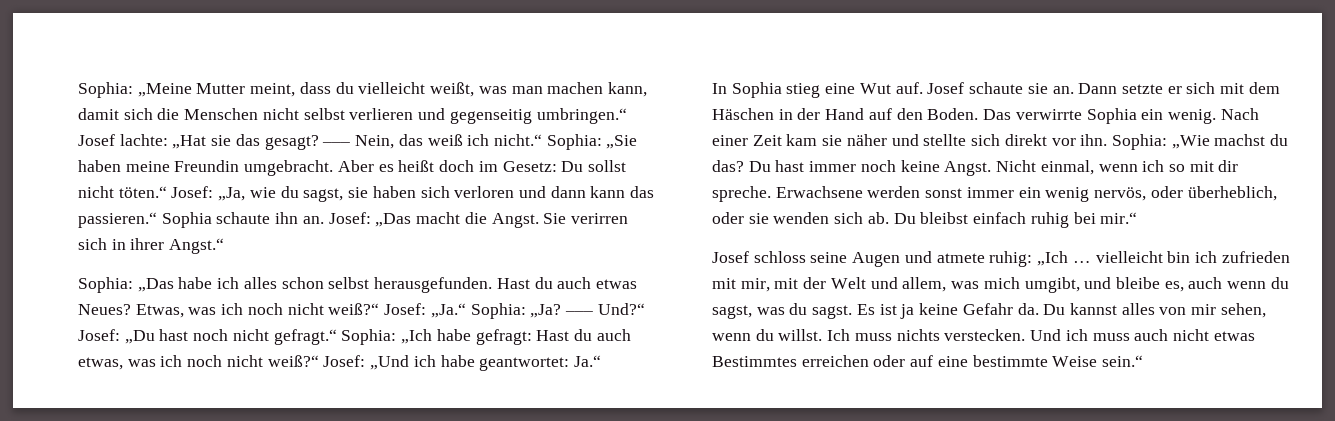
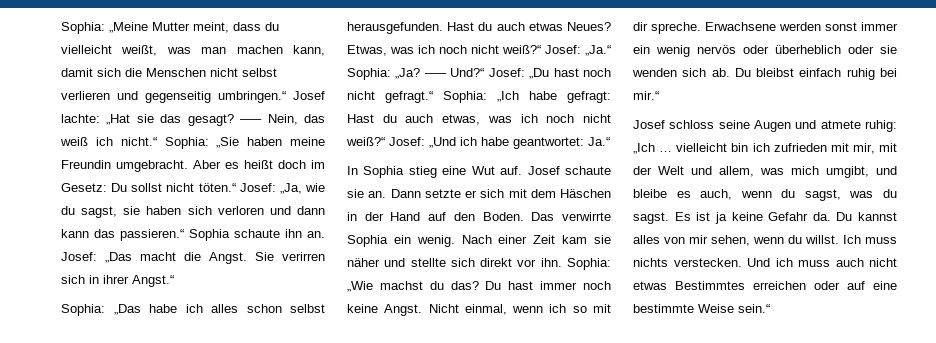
- Erwachsene werden sonst immer ein wenig nervös, oder überheblich, oder sie wenden sich ab.
+ Erwachsene werden sonst immer ein wenig nervös oder überheblich oder sie wenden sich ab.
- Josef schloss seine Augen und atmete ruhig: „Ich … vielleicht bin ich zufrieden mit mir, mit der Welt und allem, was mich umgibt, und bleibe es, auch wenn du sagst, was du sagst.
+ Josef schloss seine Augen und atmete ruhig: „Ich … vielleicht bin ich zufrieden mit mir, mit der Welt und allem, was mich umgibt, und bleibe es auch, wenn du sagst, was du sagst.

